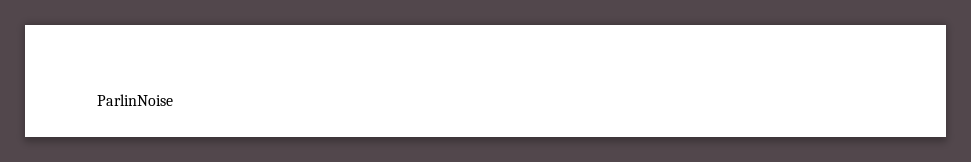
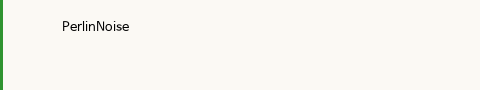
- ParlinNoise
+ PerlinNoise

